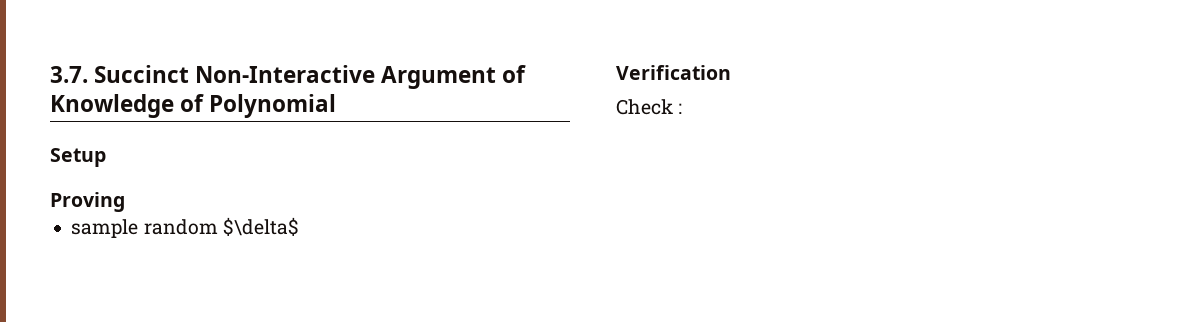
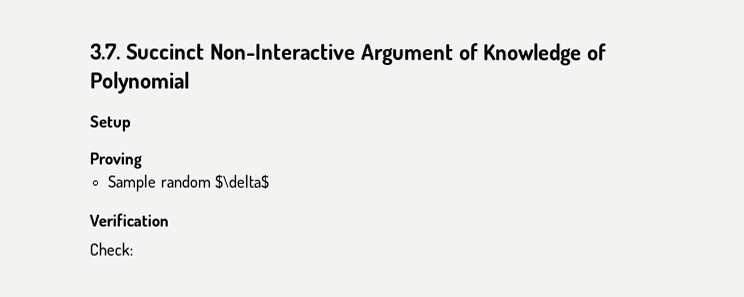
- sample random $\delta$
+ Sample random $\delta$
- Check :
+ Check:

